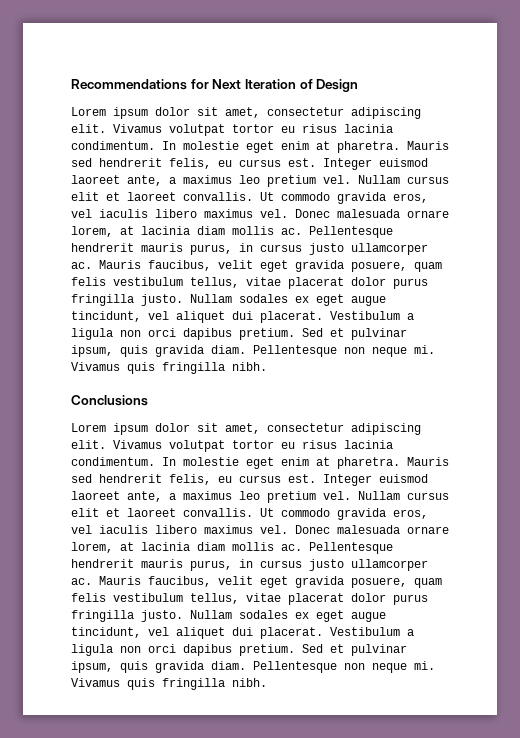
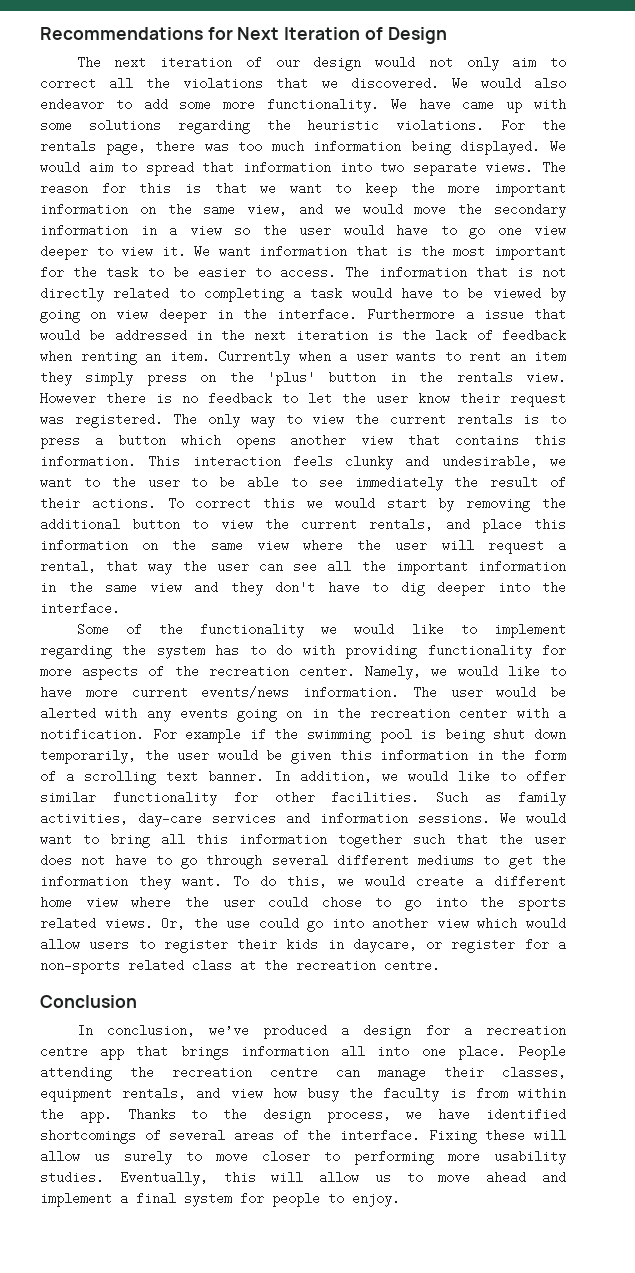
  Recommendations for Next Iteration of Design
- Lorem ipsum dolor sit amet, consectetur adipiscing elit. Vivamus volutpat tortor eu risus lacinia condimentum. In molestie eget enim at pharetra. Mauris sed hendrerit felis, eu cursus est. Integer euismod laoreet ante, a maximus leo pretium vel. Nullam cursus elit et laoreet convallis. Ut commodo gravida eros, vel iaculis libero maximus vel. Donec malesuada ornare lorem, at lacinia diam mollis ac. Pellentesque hendrerit mauris purus, in cursus justo ullamcorper ac. Mauris faucibus, velit eget gravida posuere, quam felis vestibulum tellus, vitae placerat dolor purus fringilla justo. Nullam sodales ex eget augue tincidunt, vel aliquet dui placerat. Vestibulum a ligula non orci dapibus pretium. Sed et pulvinar ipsum, quis gravida diam. Pellentesque non neque mi. Vivamus quis fringilla nibh.
- Conclusions
- Lorem ipsum dolor sit amet, consectetur adipiscing elit. Vivamus volutpat tortor eu risus lacinia condimentum. In molestie eget enim at pharetra. Mauris sed hendrerit felis, eu cursus est. Integer euismod laoreet ante, a maximus leo pretium vel. Nullam cursus elit et laoreet convallis. Ut commodo gravida eros, vel iaculis libero maximus vel. Donec malesuada ornare lorem, at lacinia diam mollis ac. Pellentesque hendrerit mauris purus, in cursus justo ullamcorper ac. Mauris faucibus, velit eget gravida posuere, quam felis vestibulum tellus, vitae placerat dolor purus fringilla justo. Nullam sodales ex eget augue tincidunt, vel aliquet dui placerat. Vestibulum a ligula non orci dapibus pretium. Sed et pulvinar ipsum, quis gravida diam. Pellentesque non neque mi. Vivamus quis fringilla nibh.
+ The next iteration of our design would not only aim to correct all the violations that we discovered. We would also endeavor to add some more functionality. We have came up with some solutions regarding the heuristic violations. For the rentals page, there was too much information being displayed. We would aim to spread that information into two separate views. The reason for this is that we want to keep the more important information on the same view, and we would move the secondary information in a view so the user would have to go one view deeper to view it. We want information that is the most important for the task to be easier to access. The information that is not directly related to completing a task would have to be viewed by going on view deeper in the interface. Furthermore a issue that would be addressed in the next iteration is the lack of feedback when renting an item. Currently when a user wants to rent an item they simply press on the 'plus' button in the rentals view. However there is no feedback to let the user know their request was registered. The only way to view the current rentals is to press a button which opens another view that contains this information. This interaction feels clunky and undesirable, we want to the user to be able to see immediately the result of their actions. To correct this we would start by removing the additional button to view the current rentals, and place this information on the same view where the user will request a rental, that way the user can see all the important information in the same view and they don't have to dig deeper into the interface.
+ Some of the functionality we would like to implement regarding the system has to do with providing functionality for more aspects of the recreation center. Namely, we would like to have more current events/news information. The user would be alerted with any events going on in the recreation center with a notification. For example if the swimming pool is being shut down temporarily, the user would be given this information in the form of a scrolling text banner. In addition, we would like to offer similar functionality for other facilities. Such as family activities, day-care services and information sessions. We would want to bring all this information together such that the user does not have to go through several different mediums to get the information they want. To do this, we would create a different home view where the user could chose to go into the sports related views. Or, the use could go into another view which would allow users to register their kids in daycare, or register for a non-sports related class at the recreation centre.
+ Conclusion
+ In conclusion, we’ve produced a design for a recreation centre app that brings information all into one place. People attending the recreation centre can manage their classes, equipment rentals, and view how busy the faculty is from within the app. Thanks to the design process, we have identified shortcomings of several areas of the interface. Fixing these will allow us surely to move closer to performing more usability studies. Eventually, this will allow us to move ahead and implement a final system for people to enjoy.

